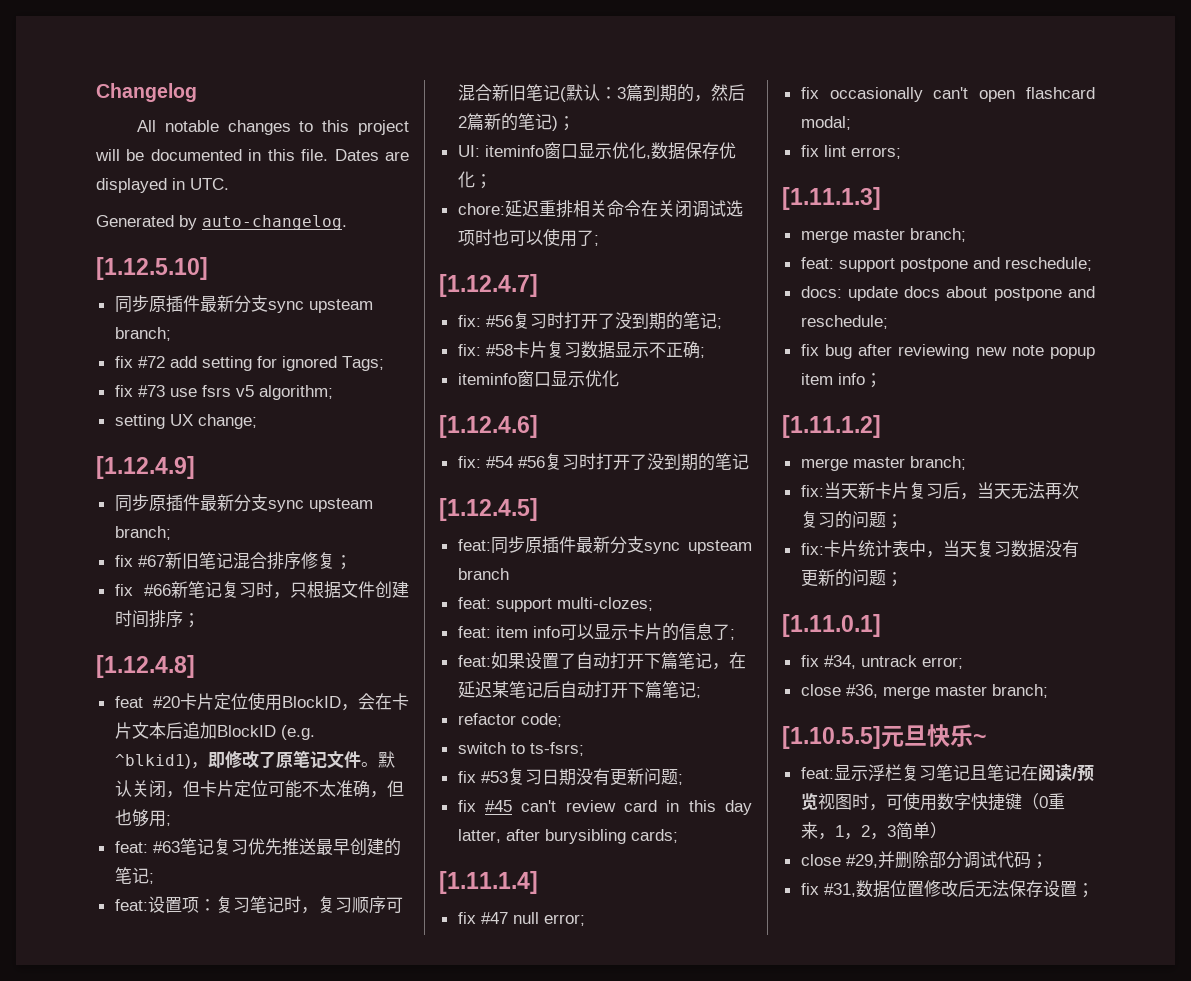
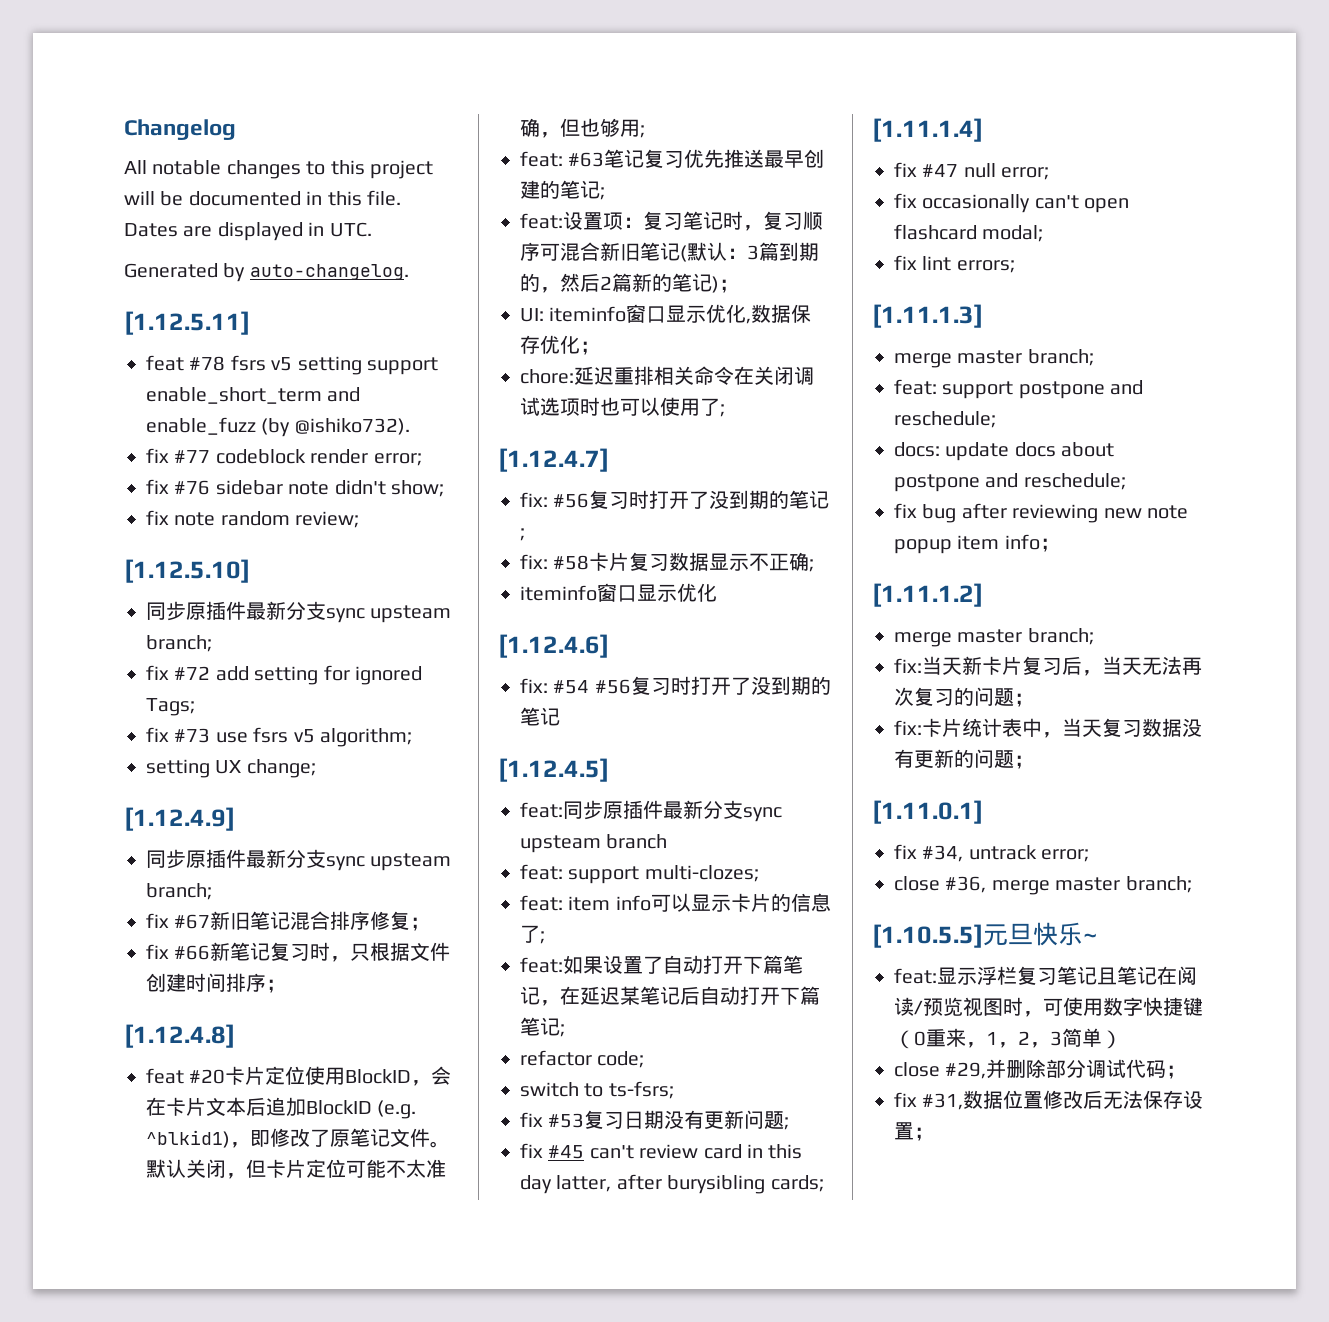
+ [1.12.5.11]
+ feat #78 fsrs v5 setting support enable_short_term and enable_fuzz (by @ishiko732).
+ fix #77 codeblock render error;
+ fix #76 sidebar note didn't show;
+ fix note random review;

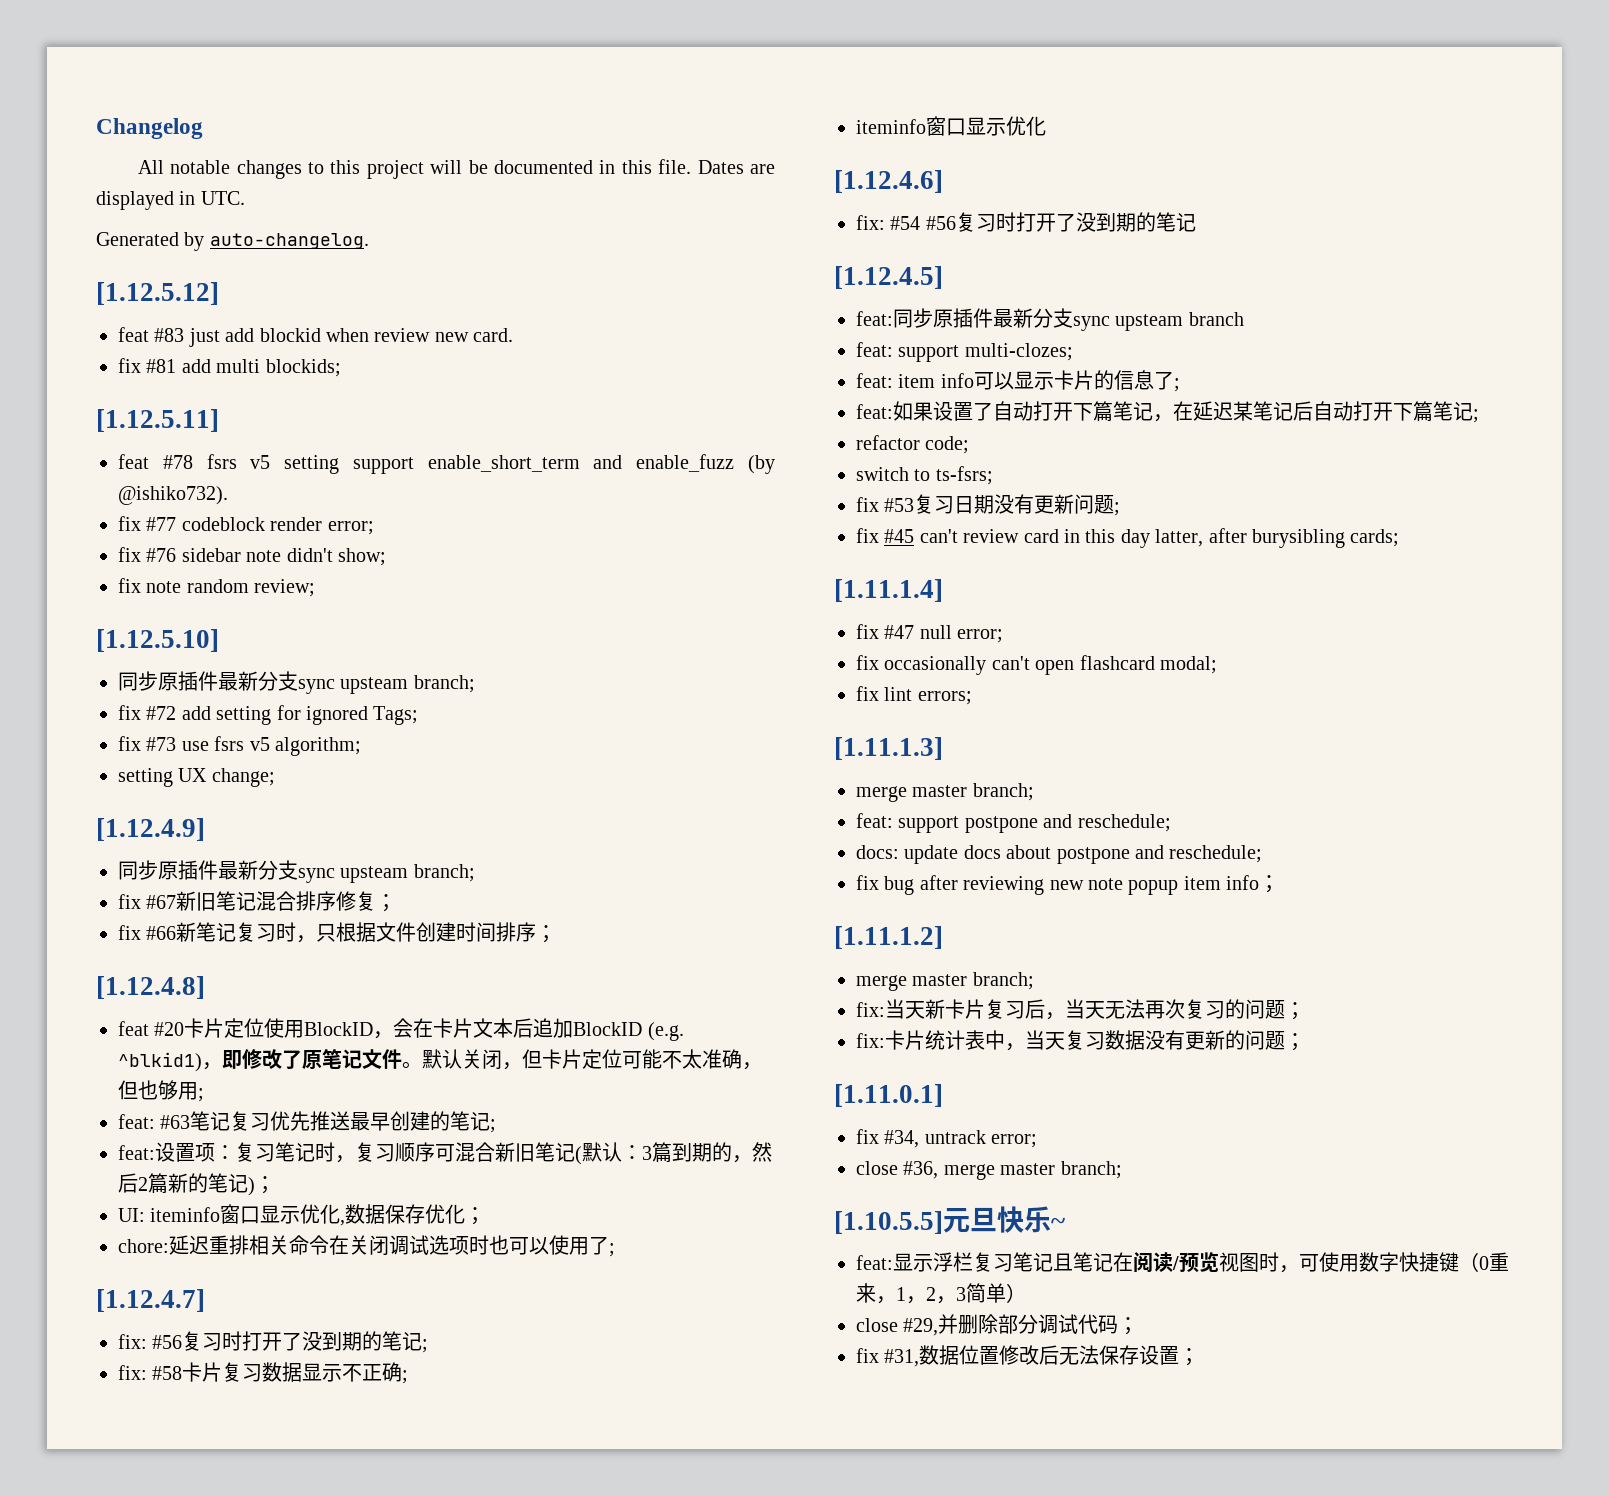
+ [1.12.5.12]
+ feat #83 just add blockid when review new card.
+ fix #81 add multi blockids;

